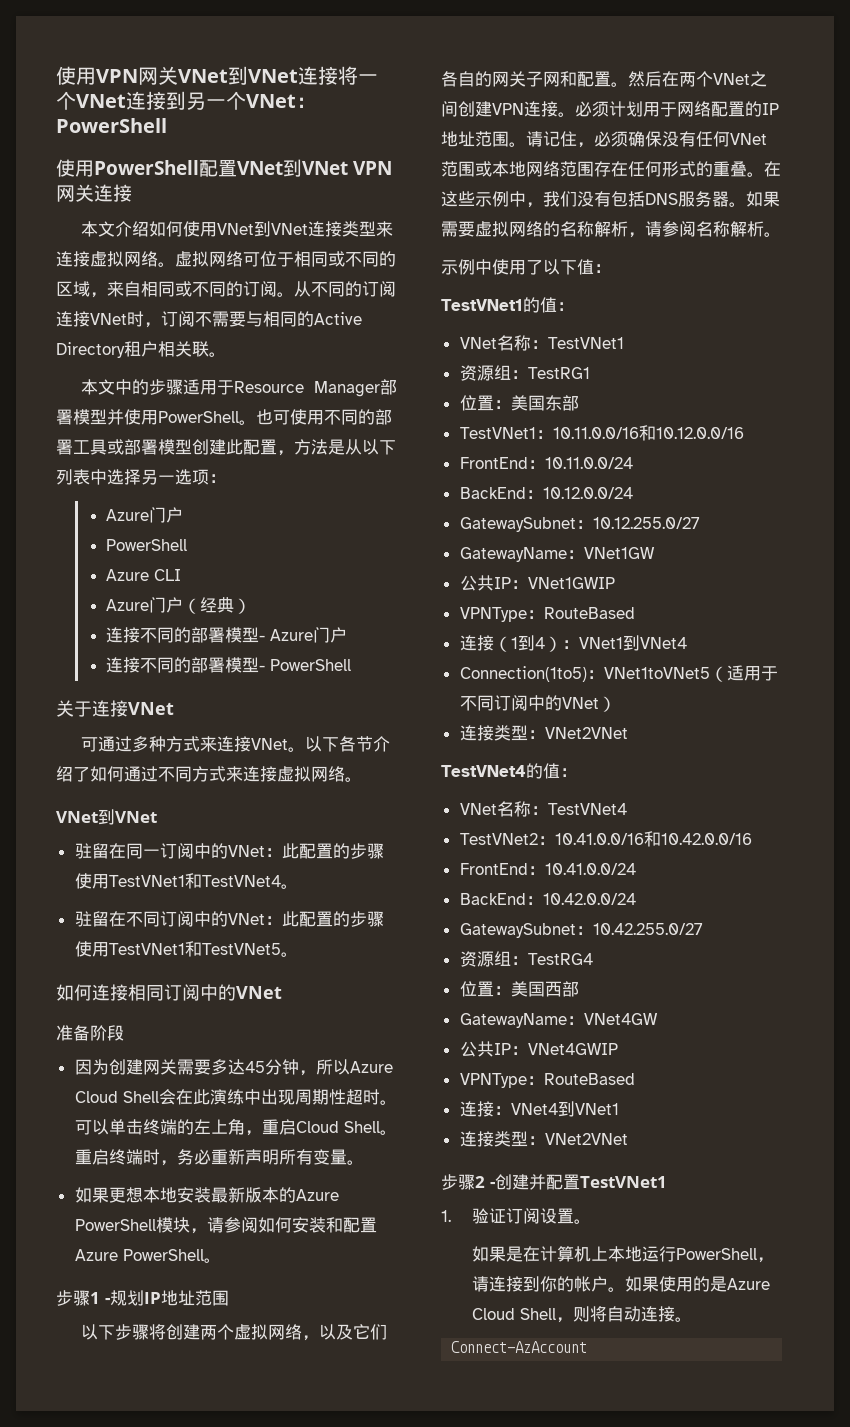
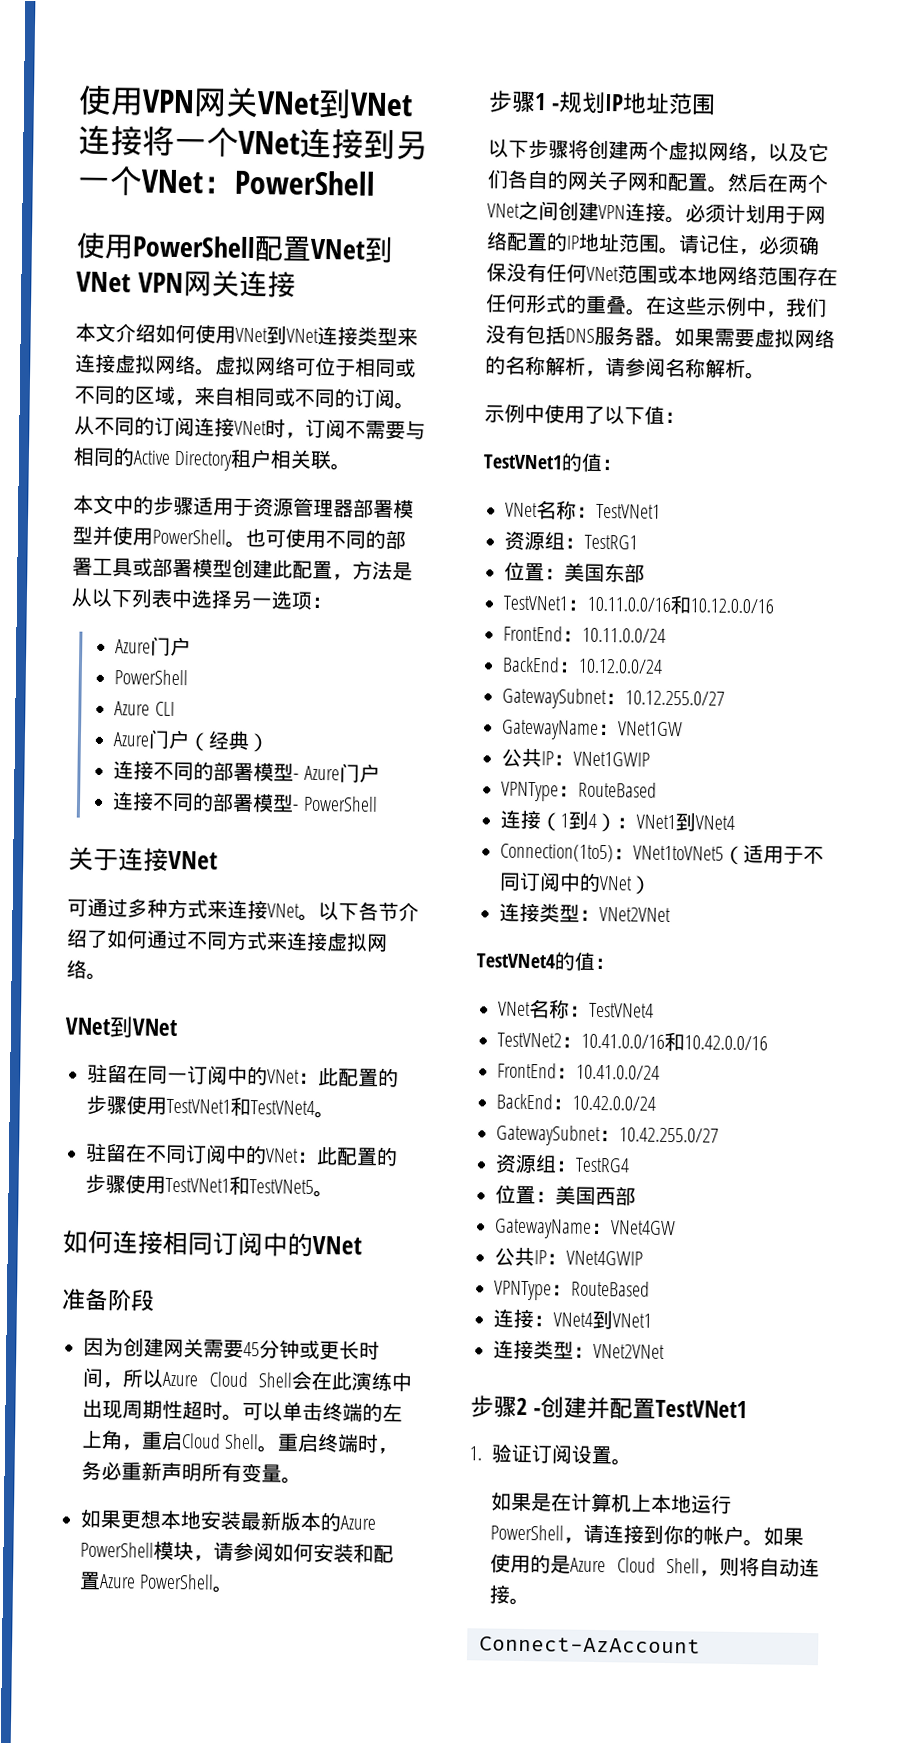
- 本文中的步骤适用于Resource Manager部署模型并使用PowerShell。
+ 本文中的步骤适用于资源管理器部署模型并使用PowerShell。
- 因为创建网关需要多达45分钟，所以Azure Cloud Shell会在此演练中出现周期性超时。
+ 因为创建网关需要45分钟或更长时间，所以Azure Cloud Shell会在此演练中出现周期性超时。

